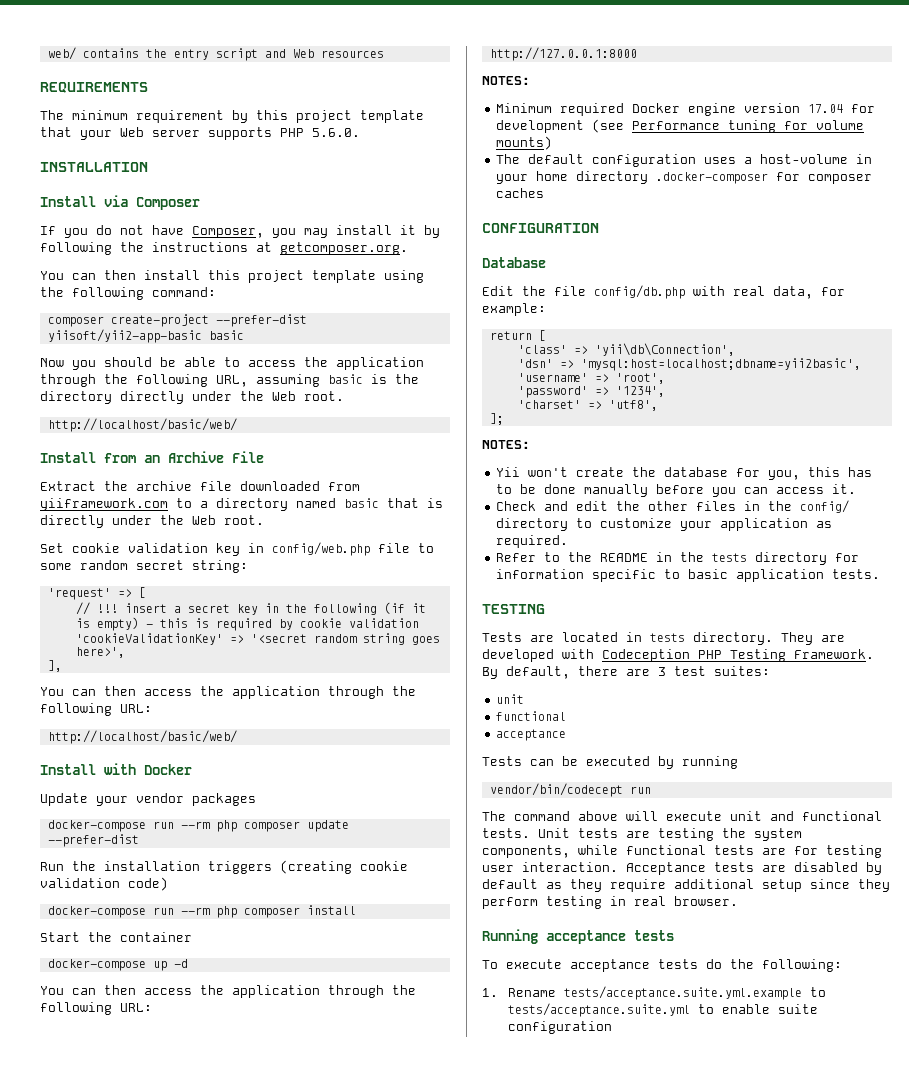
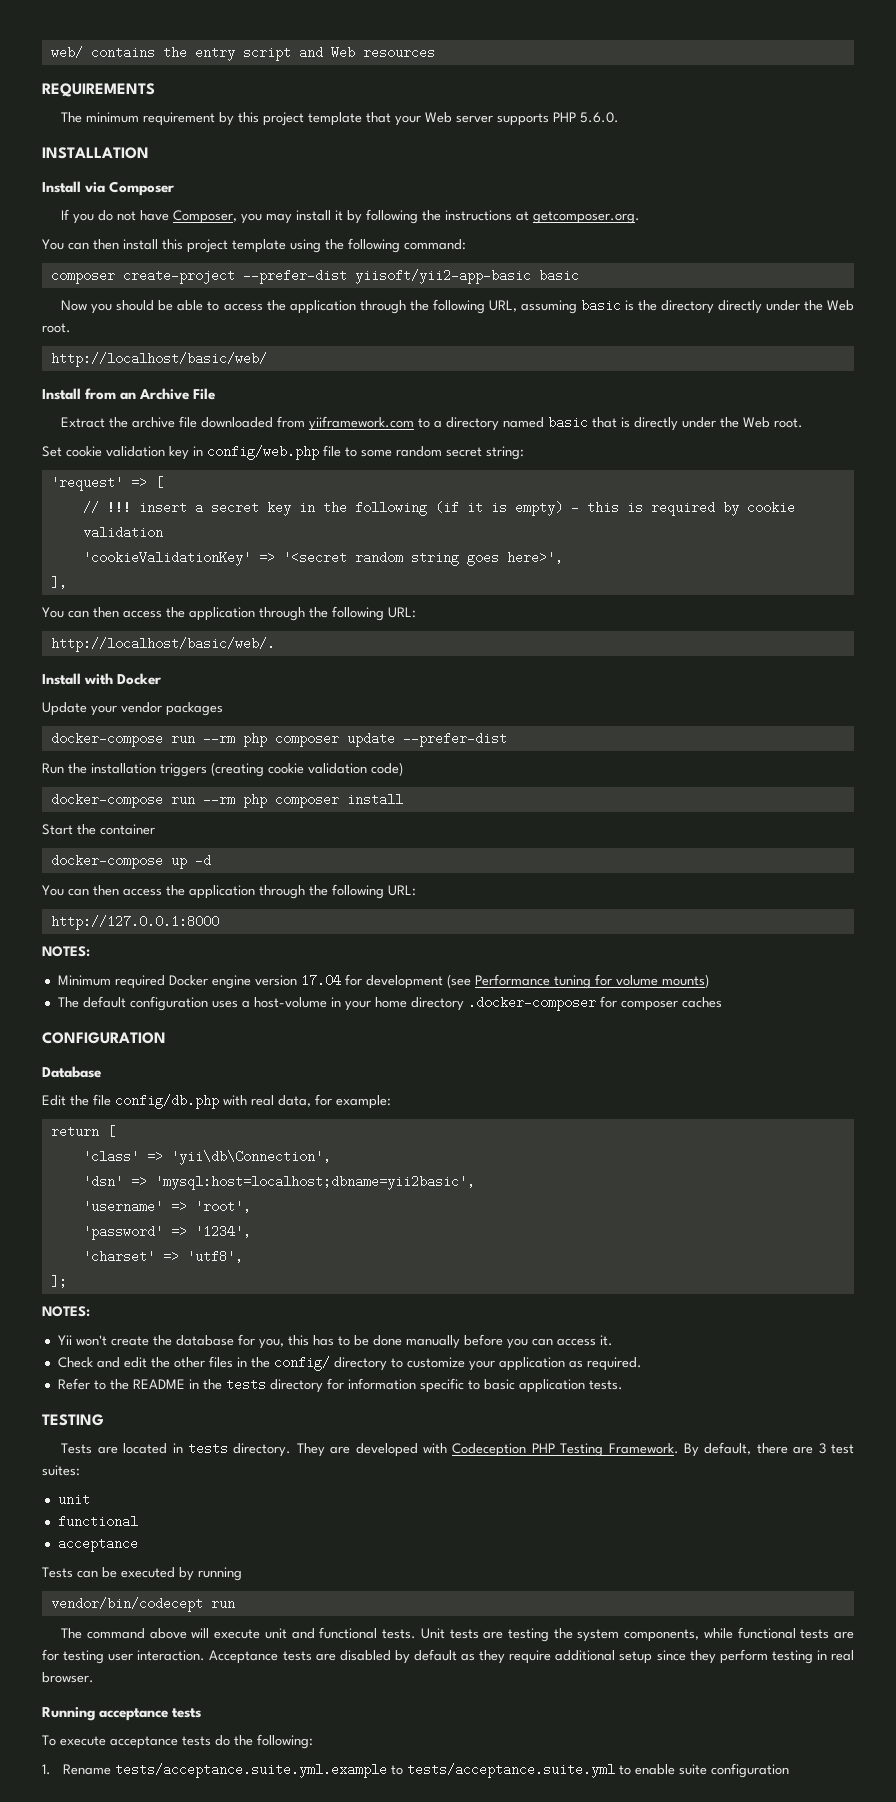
  ],
  You can then access the application through the following URL:
- http://localhost/basic/web/
+ http://localhost/basic/web/.

